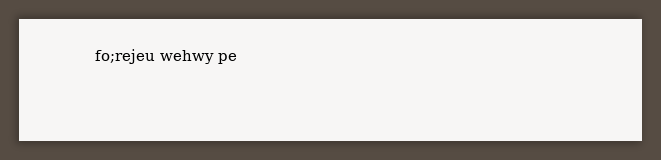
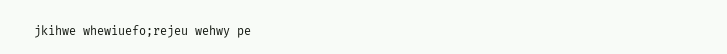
- fo;rejeu wehwy pe
+ jkihwe whewiuefo;rejeu wehwy pe

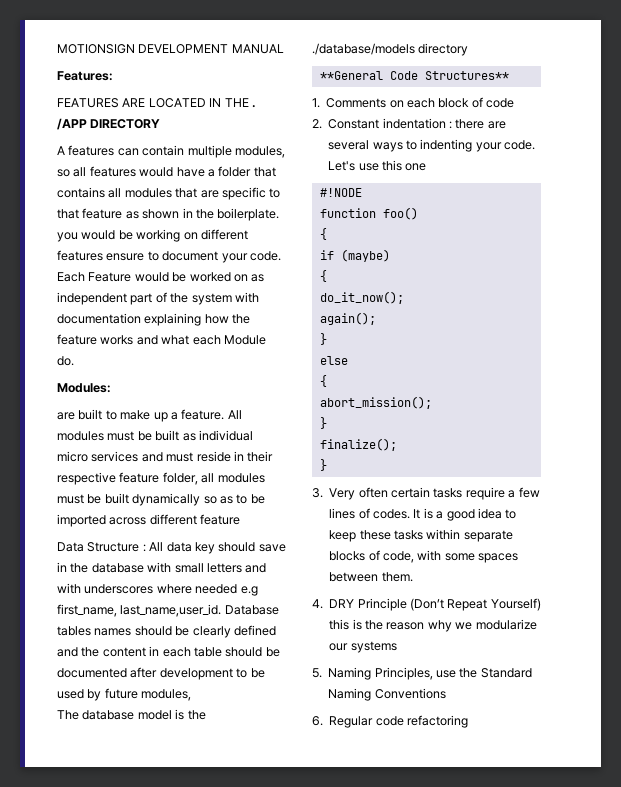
- jkihwe whewiuefo;rejeu wehwy pe
+ MOTIONSIGN DEVELOPMENT MANUAL
+ Features:
+ FEATURES ARE LOCATED IN THE . /APP DIRECTORY
+ A features can contain multiple modules, so all features would have a folder that contains all modules that are specific to that feature as shown in the boilerplate. you would be working on different features ensure to document your code. Each Feature would be worked on as independent part of the system with documentation explaining how the feature works and what each Module do.
+ Modules:
+ are built to make up a feature. All modules must be built as individual micro services and must reside in their respective feature folder, all modules must be built dynamically so as to be imported across different feature
+ Data Structure : All data key should save in the database with small letters and with underscores where needed e.g first_name, last_name,user_id. Database tables names should be clearly defined and the content in each table should be documented after development to be used by future modules,
+ The database model is the ./database/models directory
+ **General Code Structures**
+ 1. Comments on each block of code
+ 2. Constant indentation : there are several ways to indenting your code. Let's use this one
+ #!NODE
+ function foo()
+ {
+ if (maybe)
+ {
+ do_it_now();
+ again();
+ }
+ else
+ {
+ abort_mission();
+ }
+ finalize();
+ }
+ 3. Very often certain tasks require a few lines of codes. It is a good idea to keep these tasks within separate blocks of code, with some spaces between them.
+ 4. DRY Principle (Don’t Repeat Yourself) this is the reason why we modularize our systems
+ 5. Naming Principles, use the Standard Naming Conventions
+ 6. Regular code refactoring

